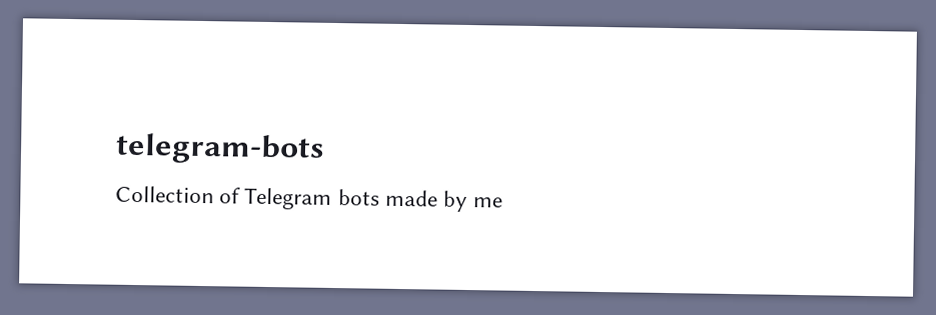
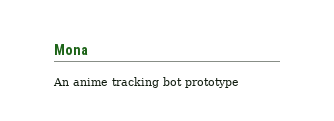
- telegram-bots
- Collection of Telegram bots made by me
+ Mona
+ An anime tracking bot prototype

